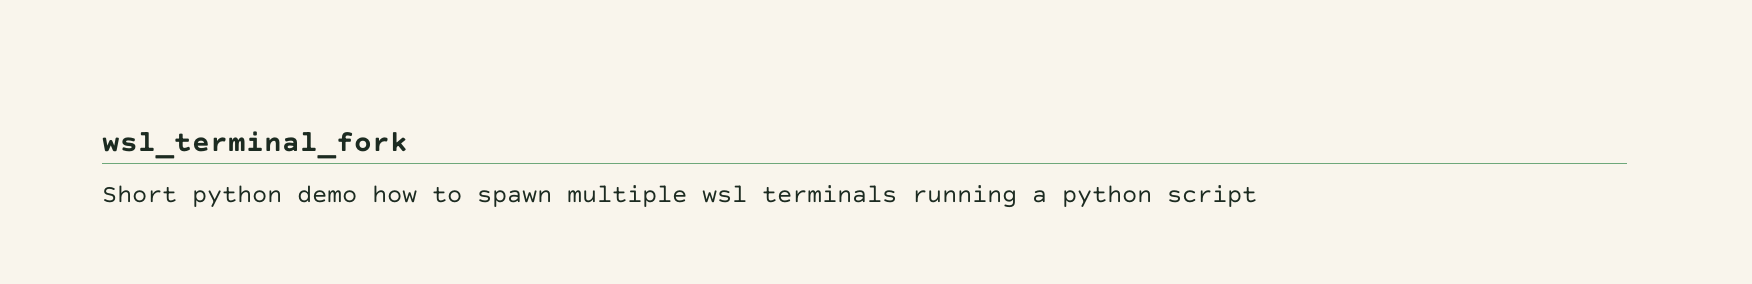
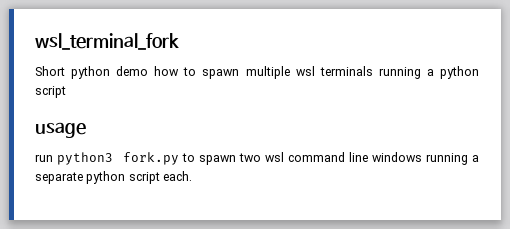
+ usage
+ run python3 fork.py to spawn two wsl command line windows running a separate python script each.

